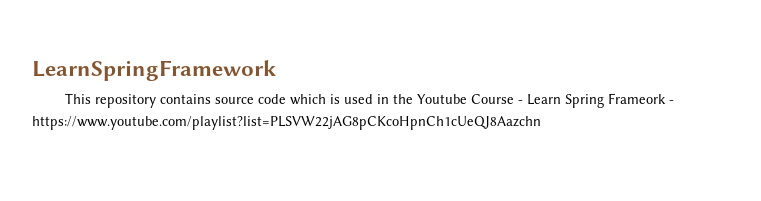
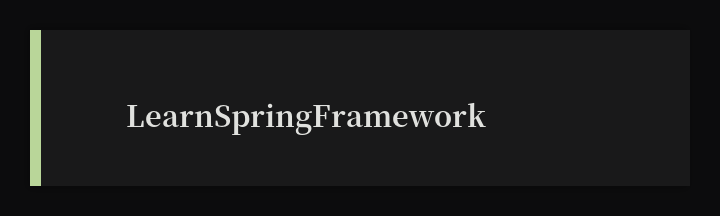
- This repository contains source code which is used in the Youtube Course - Learn Spring Frameork - https://www.youtube.com/playlist?list=PLSVW22jAG8pCKcoHpnCh1cUeQJ8Aazchn

